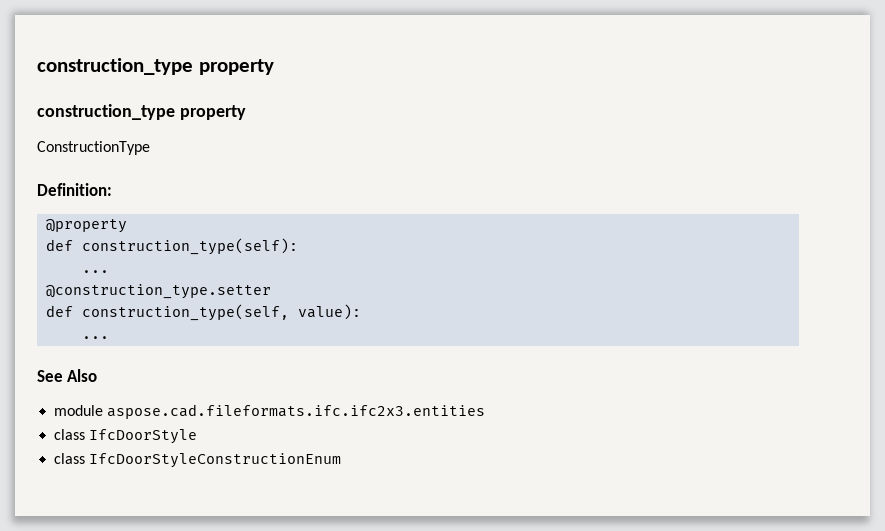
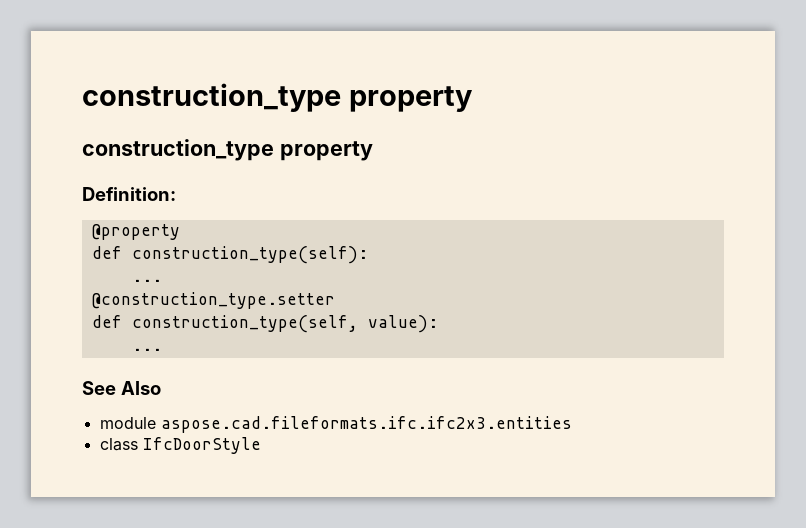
- ConstructionType
- class IfcDoorStyleConstructionEnum

